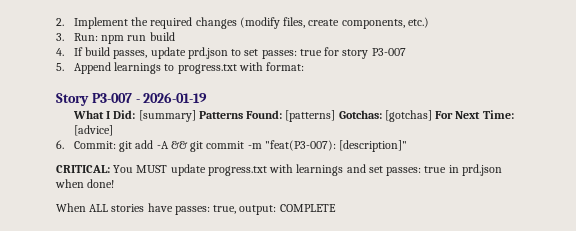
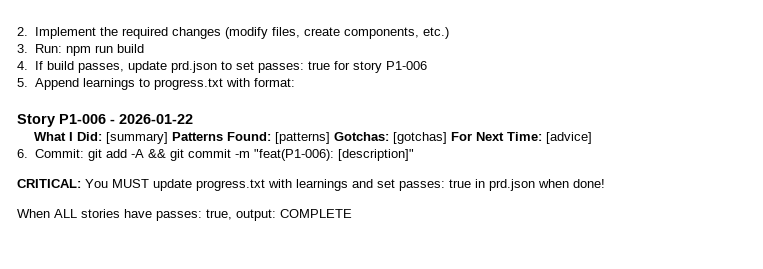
- 4. If build passes, update prd.json to set passes: true for story P3-007
+ 4. If build passes, update prd.json to set passes: true for story P1-006
- Story P3-007 - 2026-01-19
+ Story P1-006 - 2026-01-22
- 6. Commit: git add -A && git commit -m "feat(P3-007): [description]"
+ 6. Commit: git add -A && git commit -m "feat(P1-006): [description]"

